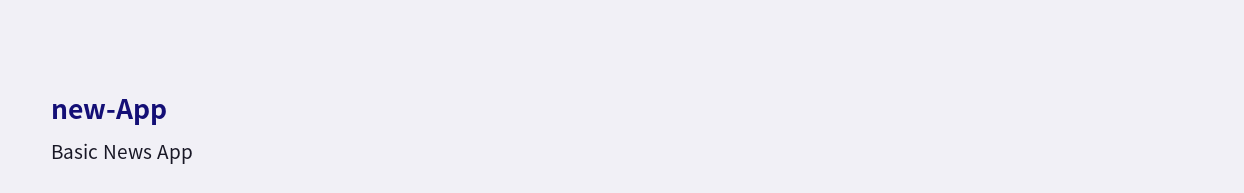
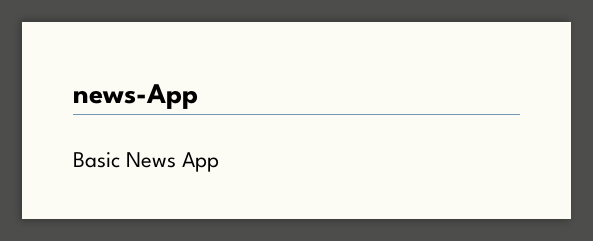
- new-App
+ news-App

